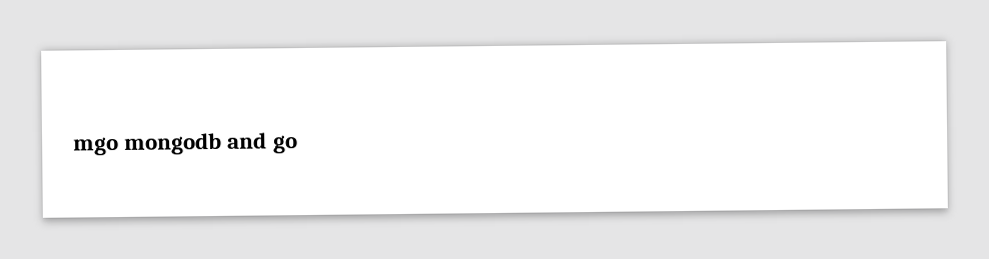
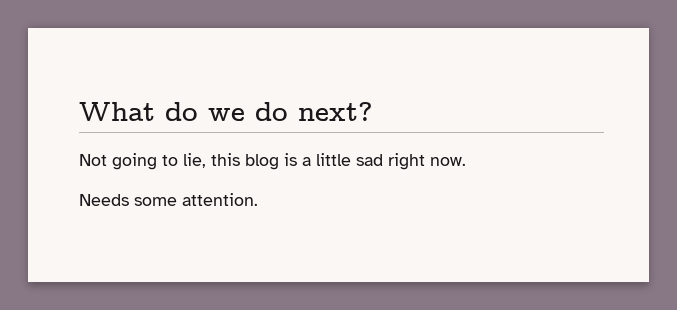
- mgo mongodb and go
+ What do we do next?
+ Not going to lie, this blog is a little sad right now.
+ Needs some attention.

